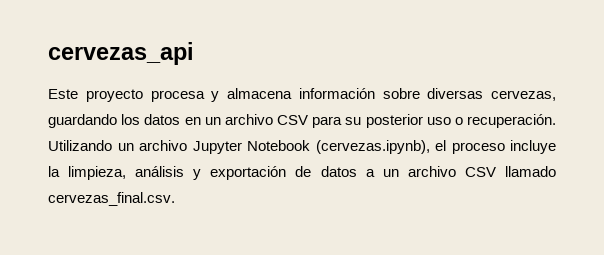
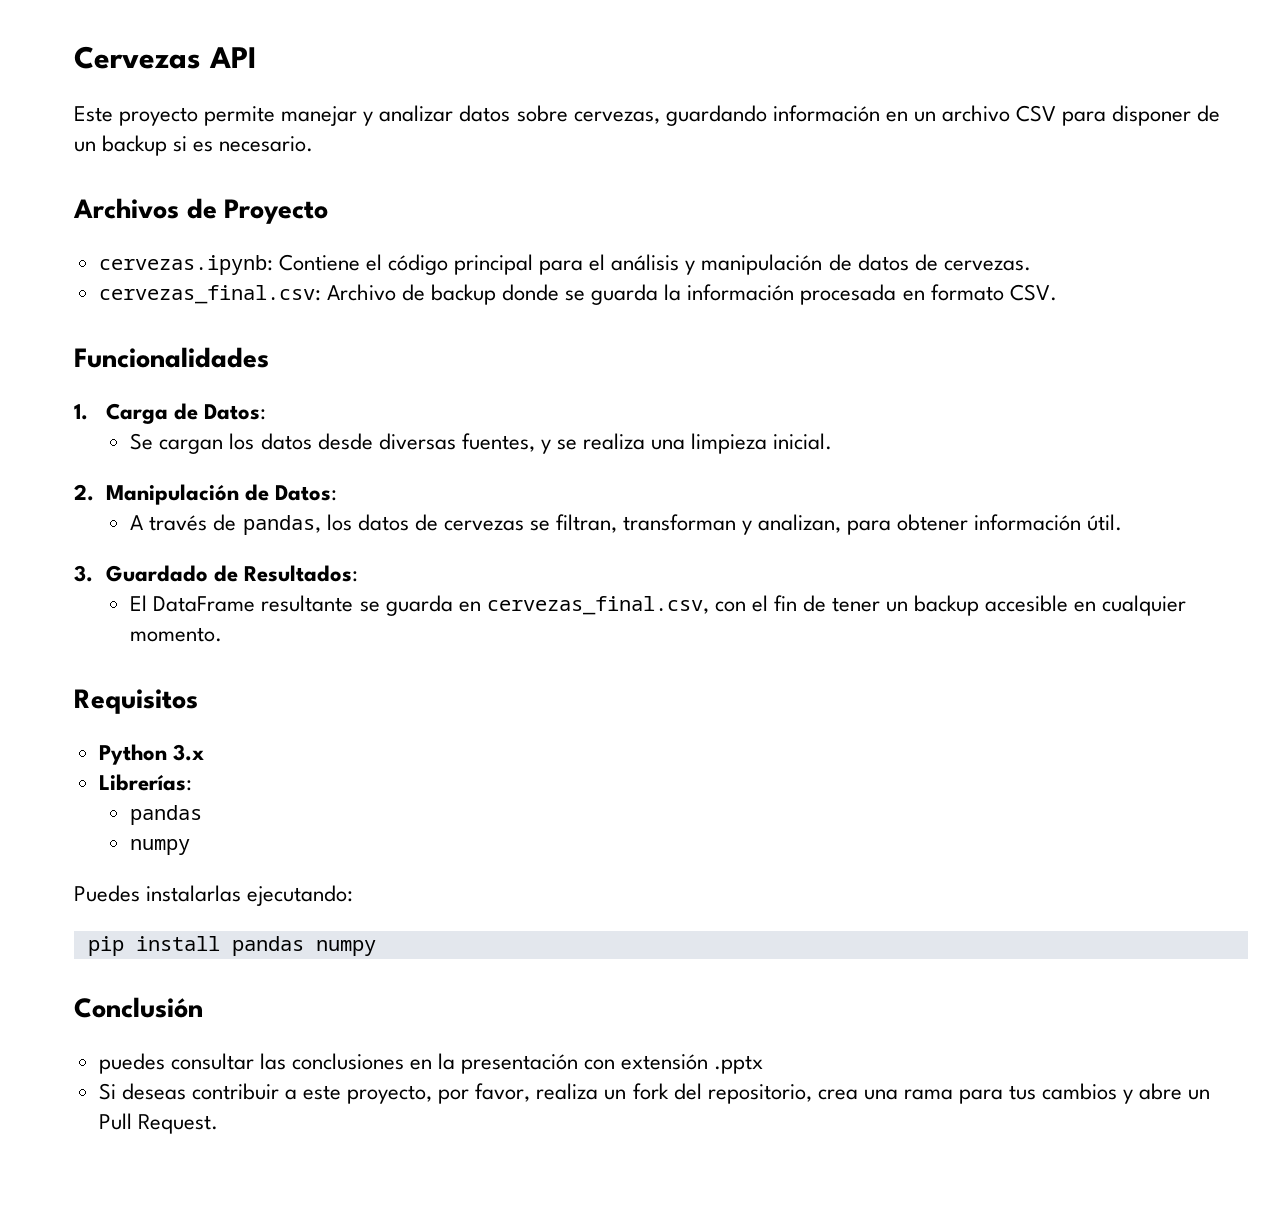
- cervezas_api
+ Cervezas API
- Este proyecto procesa y almacena información sobre diversas cervezas, guardando los datos en un archivo CSV para su posterior uso o recuperación. Utilizando un archivo Jupyter Notebook (cervezas.ipynb), el proceso incluye la limpieza, análisis y exportación de datos a un archivo CSV llamado cervezas_final.csv.
+ Este proyecto permite manejar y analizar datos sobre cervezas, guardando información en un archivo CSV para disponer de un backup si es necesario.
+ Archivos de Proyecto
+ cervezas.ipynb: Contiene el código principal para el análisis y manipulación de datos de cervezas.
+ cervezas_final.csv: Archivo de backup donde se guarda la información procesada en formato CSV.
+ Funcionalidades
+ 1. Carga de Datos:
+ Se cargan los datos desde diversas fuentes, y se realiza una limpieza inicial.
+ 2. Manipulación de Datos:
+ A través de pandas, los datos de cervezas se filtran, transforman y analizan, para obtener información útil.
+ 3. Guardado de Resultados:
+ El DataFrame resultante se guarda en cervezas_final.csv, con el fin de tener un backup accesible en cualquier momento.
+ Requisitos
+ Python 3.x
+ Librerías:
+ pandas
+ numpy
+ Puedes instalarlas ejecutando:
+ pip install pandas numpy
+ Conclusión
+ puedes consultar las conclusiones en la presentación con extensión .pptx
+ Si deseas contribuir a este proyecto, por favor, realiza un fork del repositorio, crea una rama para tus cambios y abre un Pull Request.

